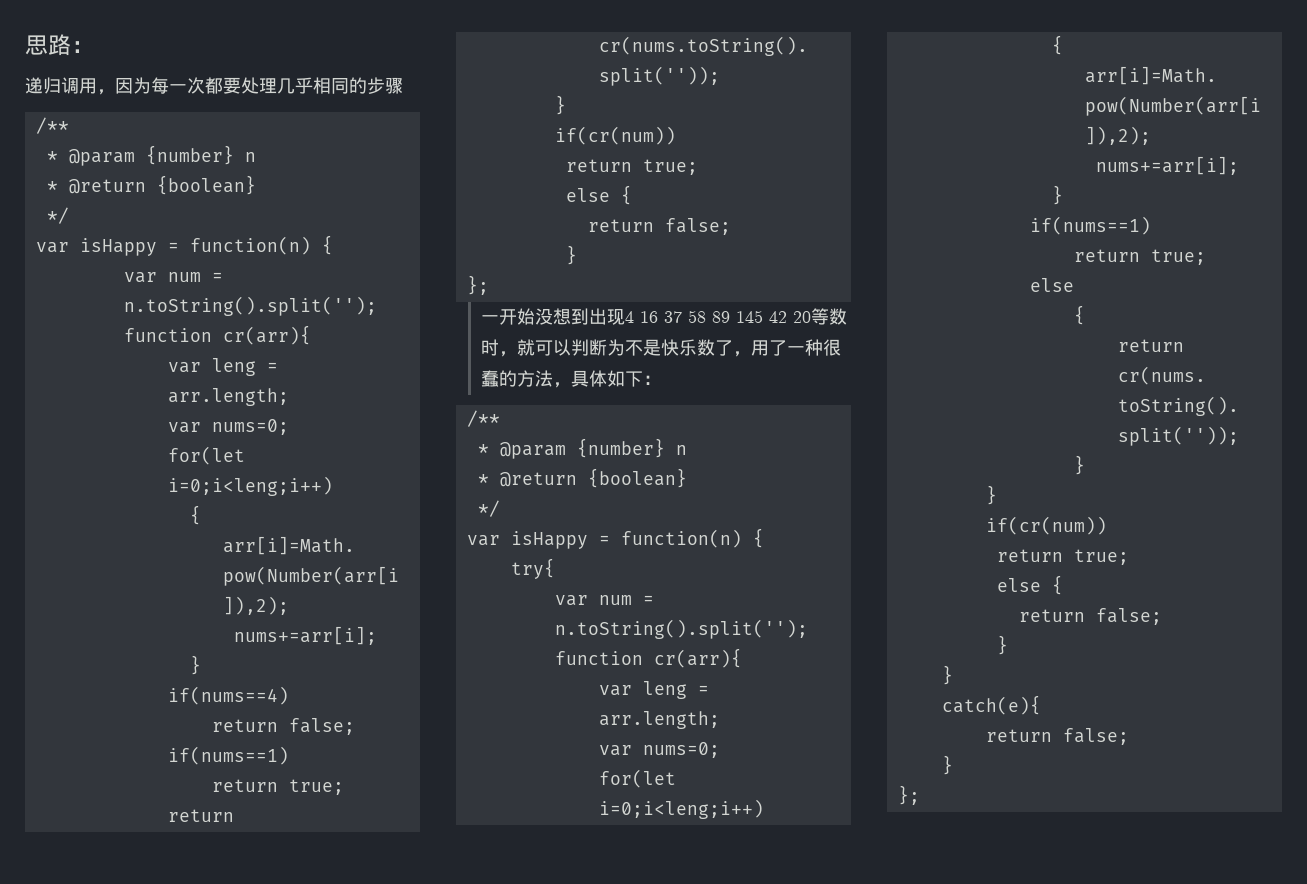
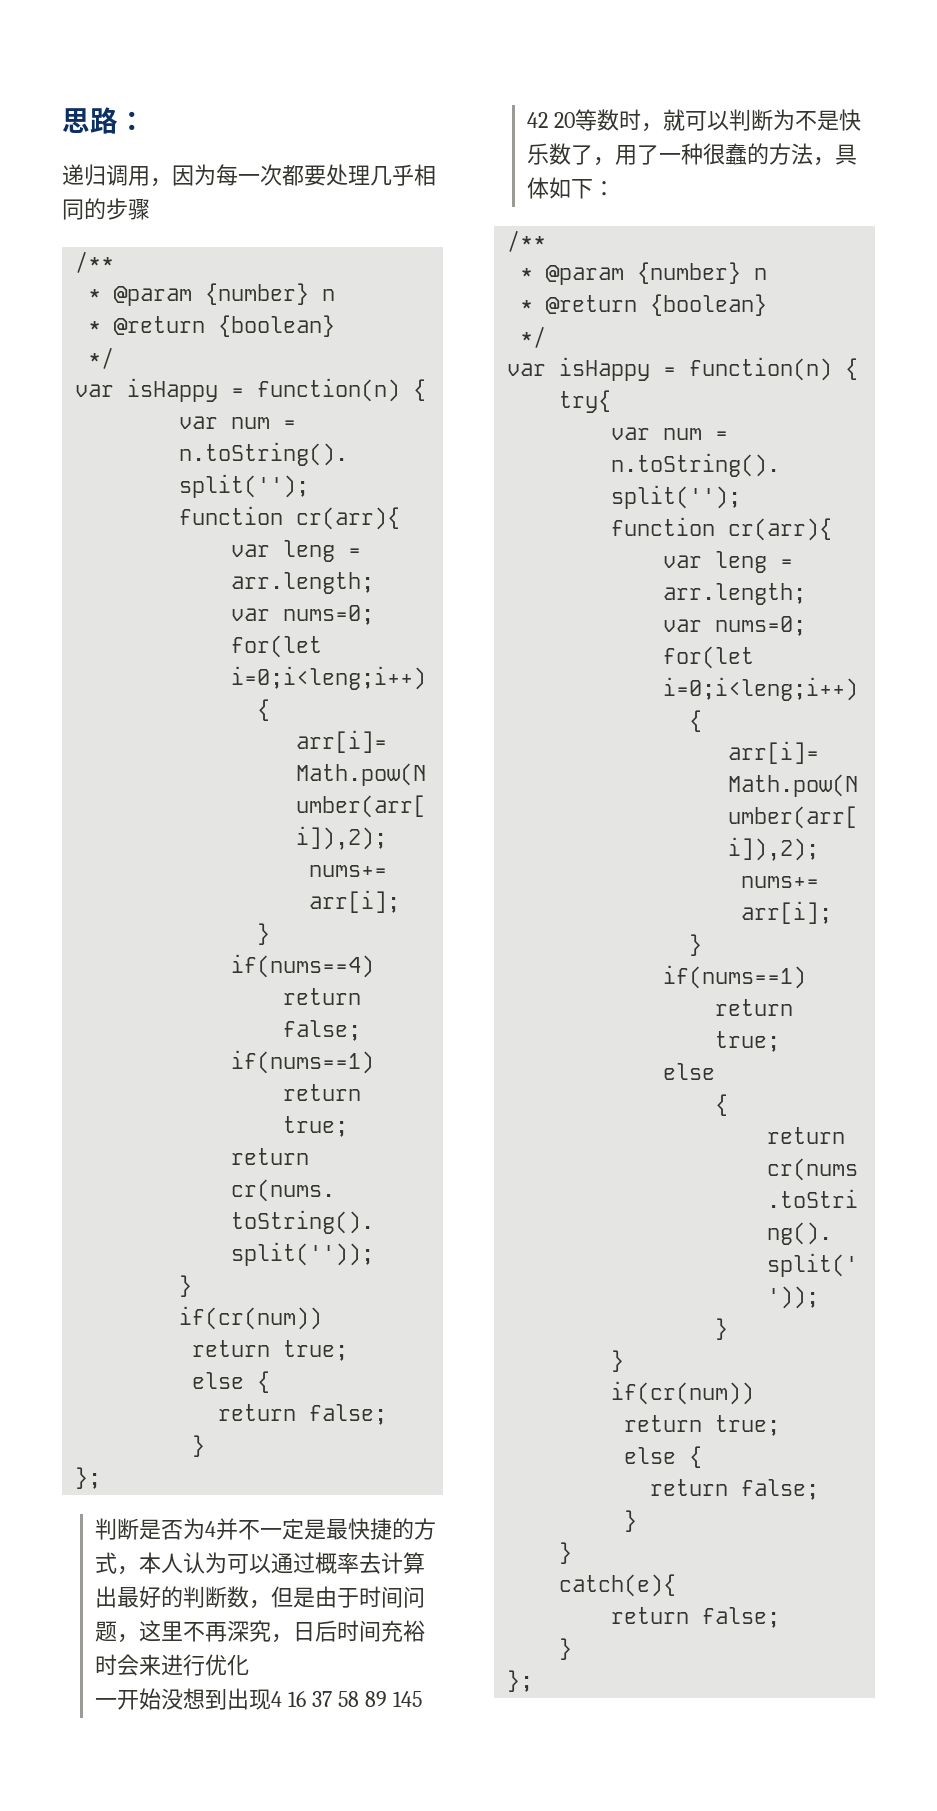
+ 判断是否为4并不一定是最快捷的方式，本人认为可以通过概率去计算出最好的判断数，但是由于时间问题，这里不再深究，日后时间充裕时会来进行优化

